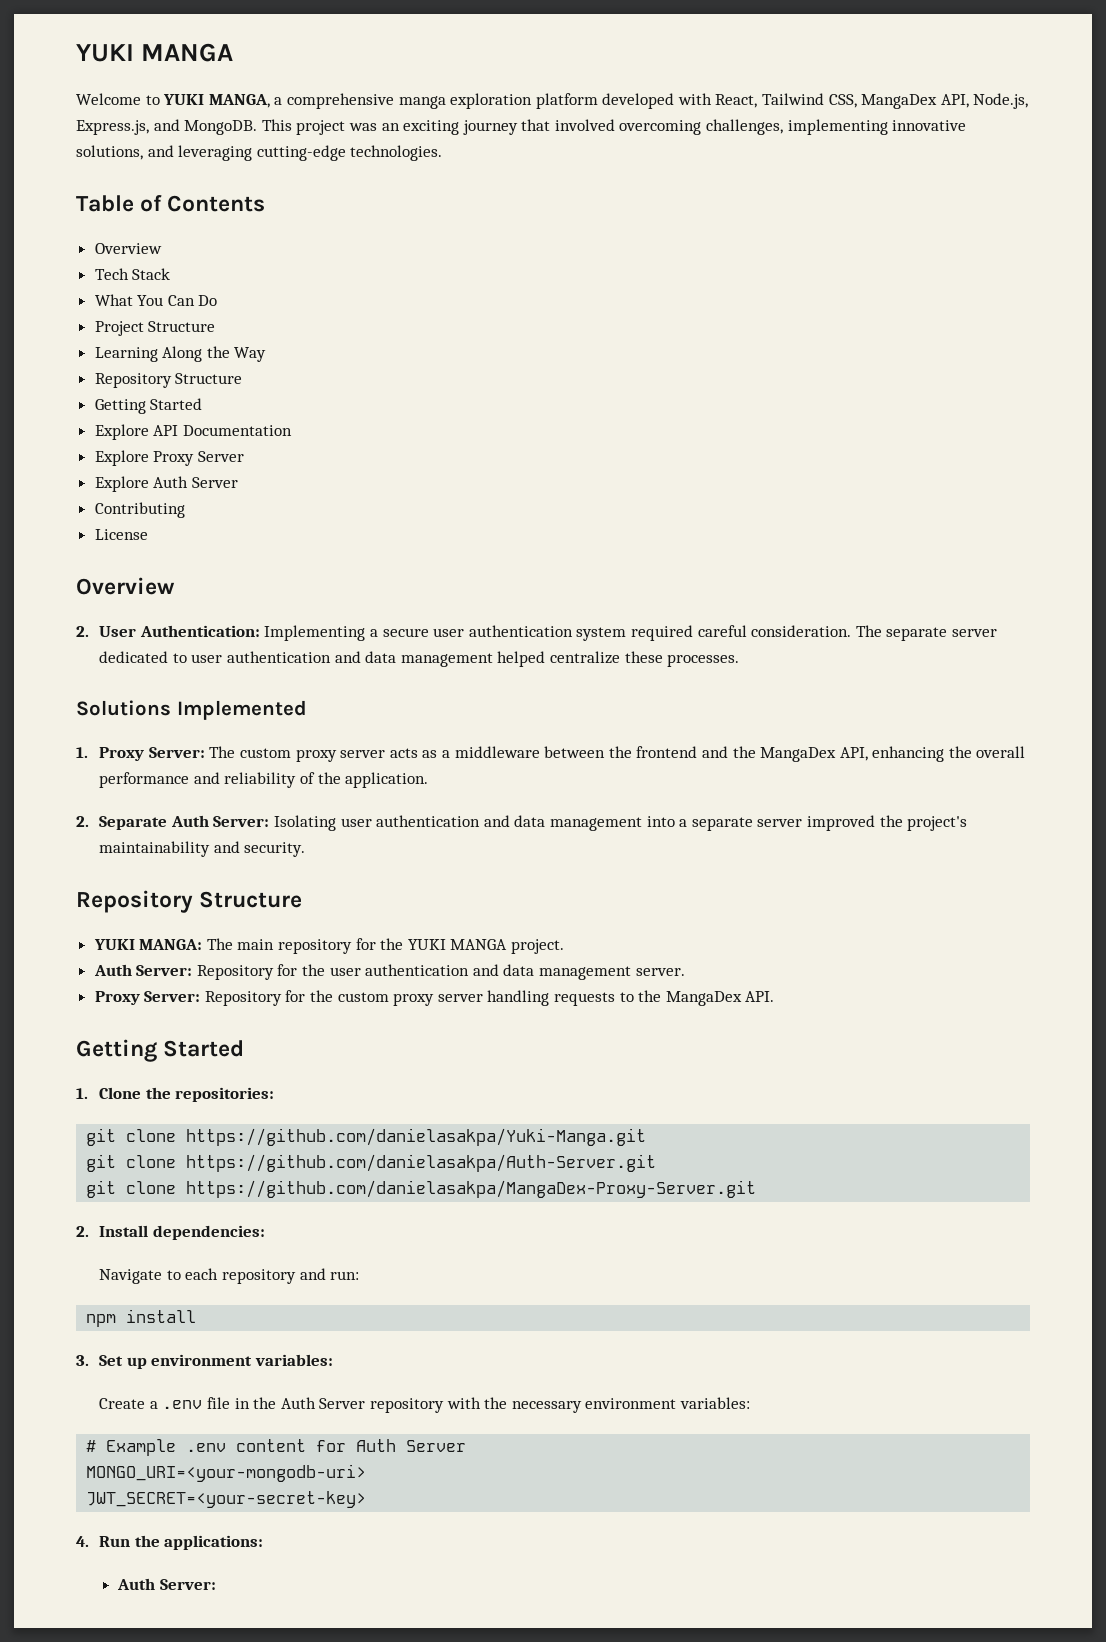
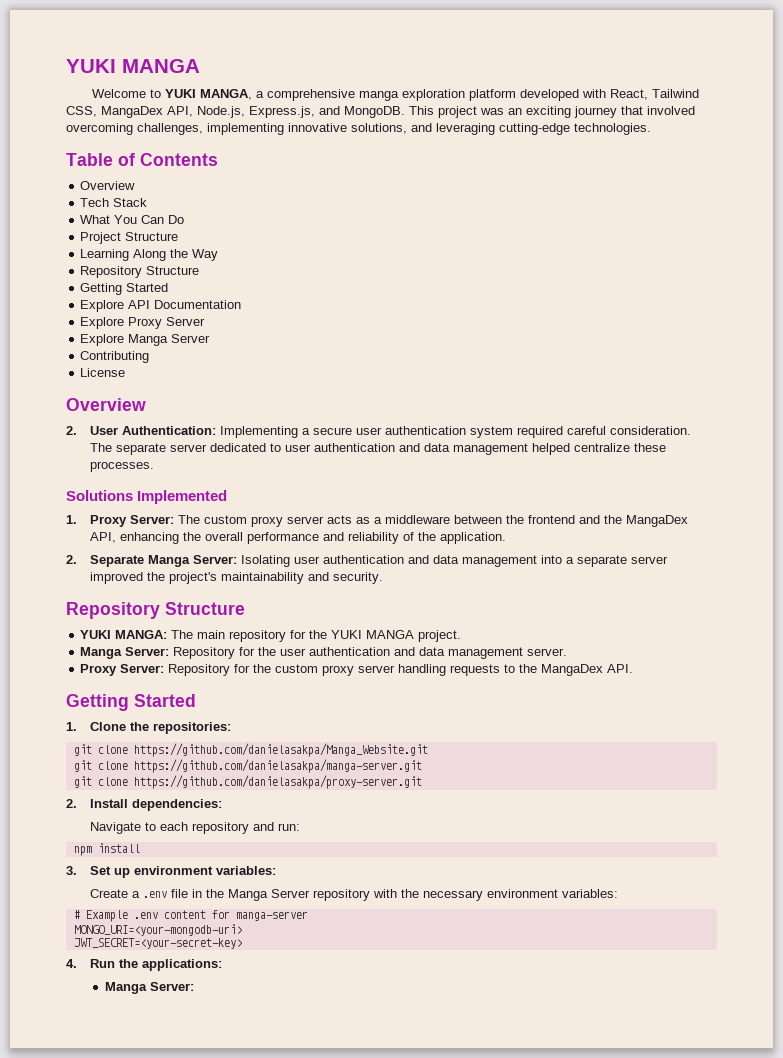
- Explore Auth Server
+ Explore Manga Server
- 2. Separate Auth Server: Isolating user authentication and data management into a separate server improved the project's maintainability and security.
+ 2. Separate Manga Server: Isolating user authentication and data management into a separate server improved the project's maintainability and security.
- Auth Server: Repository for the user authentication and data management server.
+ Manga Server: Repository for the user authentication and data management server.
- git clone https://github.com/danielasakpa/Yuki-Manga.git
- git clone https://github.com/danielasakpa/Auth-Server.git
- git clone https://github.com/danielasakpa/MangaDex-Proxy-Server.git
+ git clone https://github.com/danielasakpa/Manga_Website.git
+ git clone https://github.com/danielasakpa/manga-server.git
+ git clone https://github.com/danielasakpa/proxy-server.git
- Create a .env file in the Auth Server repository with the necessary environment variables:
+ Create a .env file in the Manga Server repository with the necessary environment variables:
- # Example .env content for Auth Server
+ # Example .env content for manga-server
  4. Run the applications:
- Auth Server:
+ Manga Server:

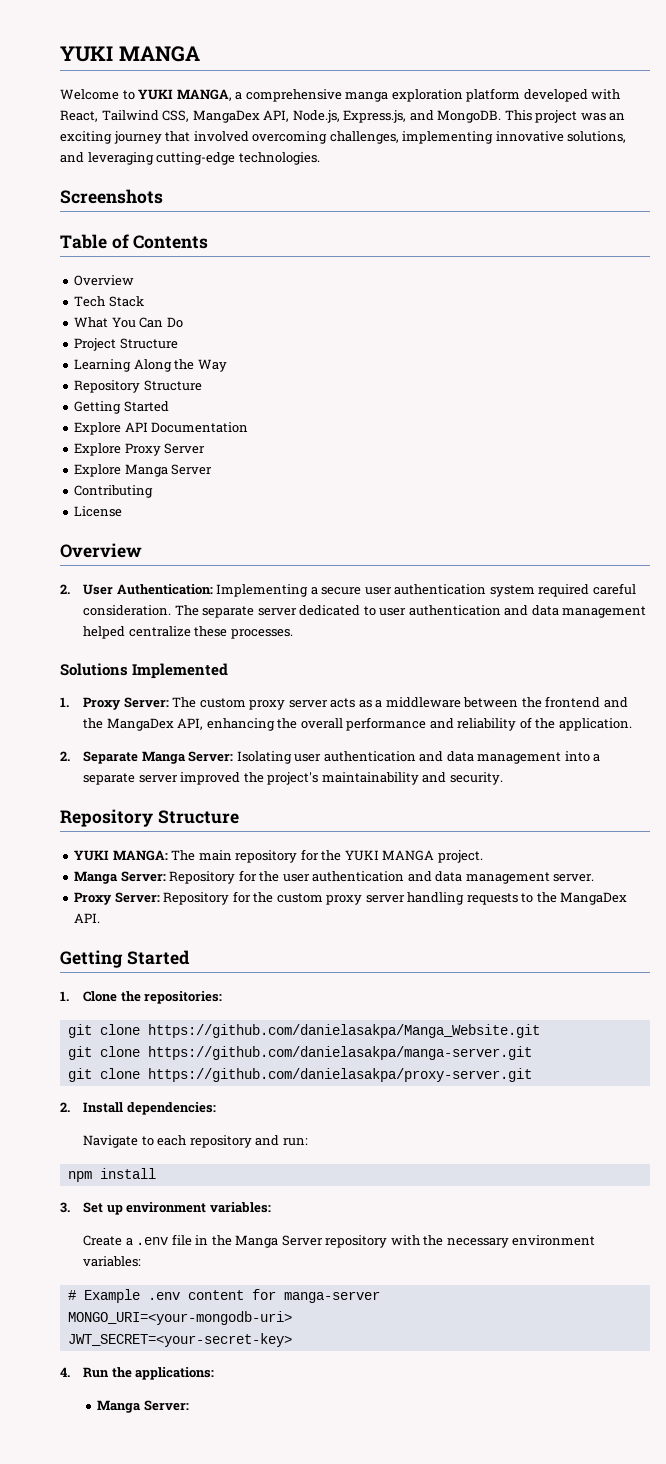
+ Screenshots

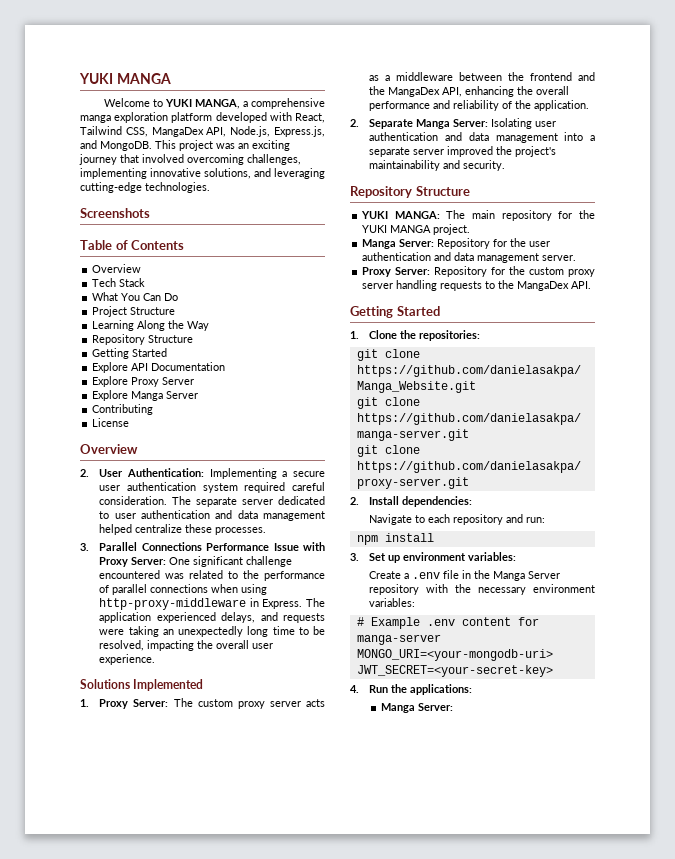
+ 3. Parallel Connections Performance Issue with Proxy Server: One significant challenge encountered was related to the performance of parallel connections when using http-proxy-middleware in Express. The application experienced delays, and requests were taking an unexpectedly long time to be resolved, impacting the overall user experience.

